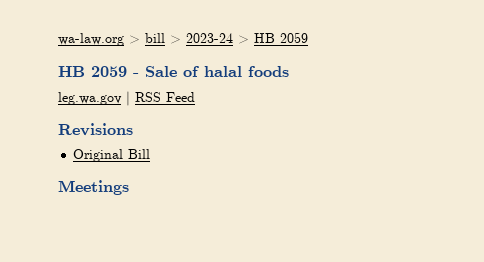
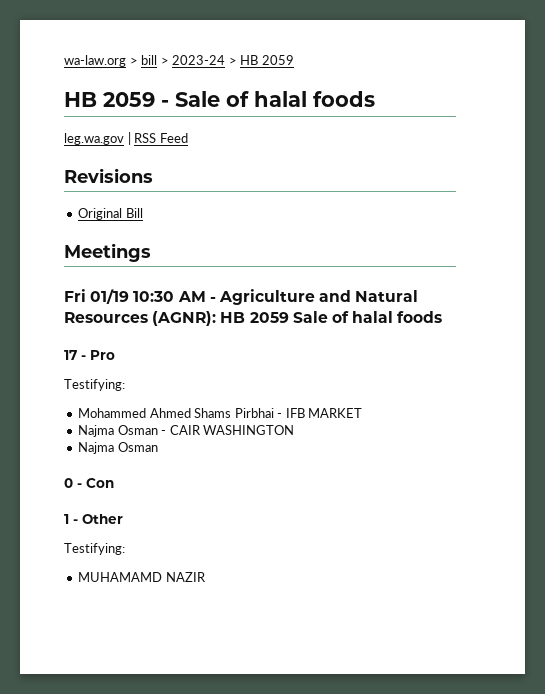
+ Fri 01/19 10:30 AM - Agriculture and Natural Resources (AGNR): HB 2059 Sale of halal foods
+ 17 - Pro
+ Testifying:
+ Mohammed Ahmed Shams Pirbhai - IFB MARKET
+ Najma Osman - CAIR WASHINGTON
+ Najma Osman
+ 0 - Con
+ 1 - Other
+ Testifying:
+ MUHAMAMD NAZIR

